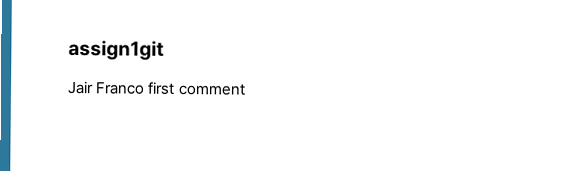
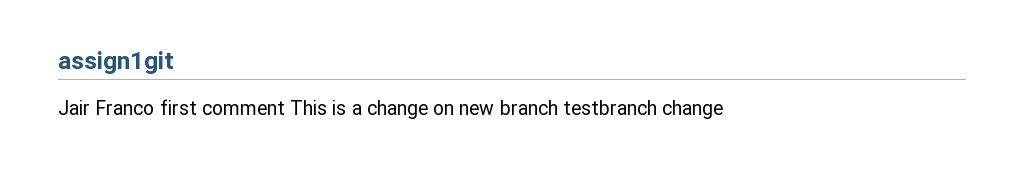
- Jair Franco first comment
+ Jair Franco first comment This is a change on new branch testbranch change

